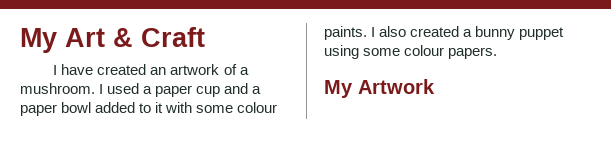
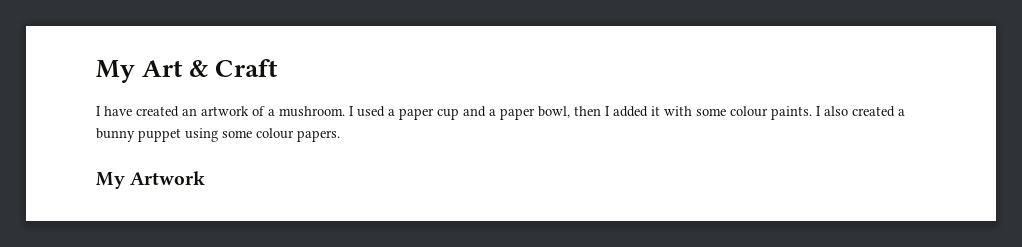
- I used a paper cup and a paper bowl added to it with some colour paints.
+ I used a paper cup and a paper bowl, then I added it with some colour paints.

